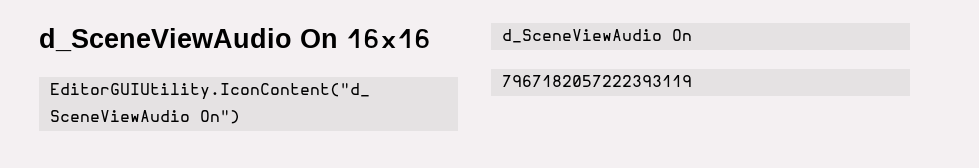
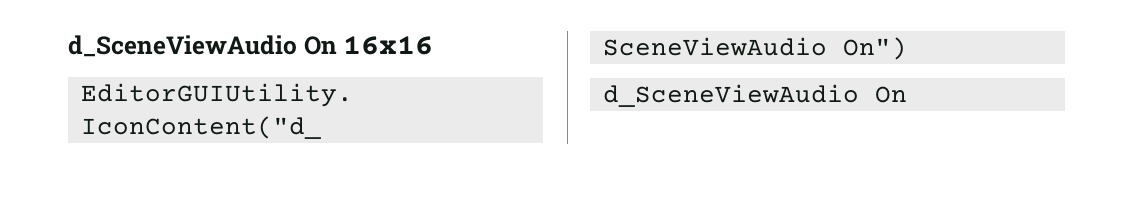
- 7967182057222393119

